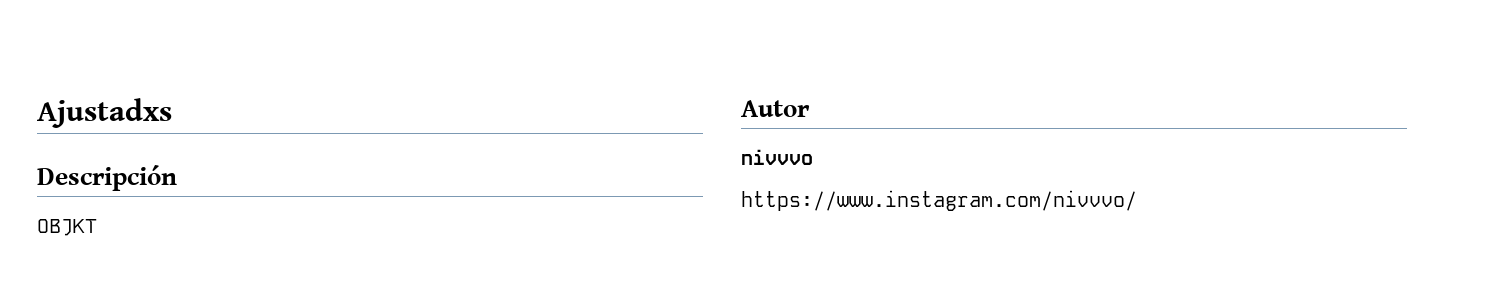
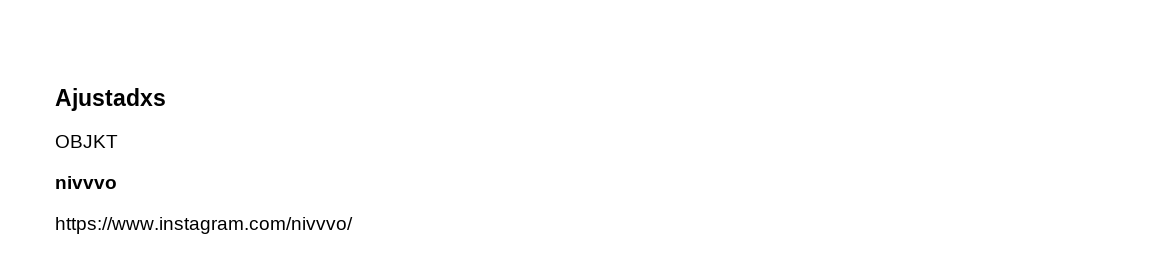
- Descripción
- Autor

